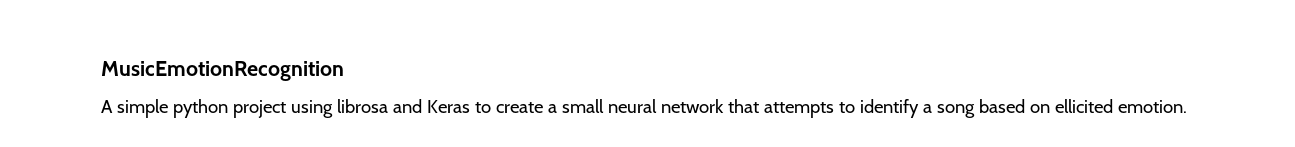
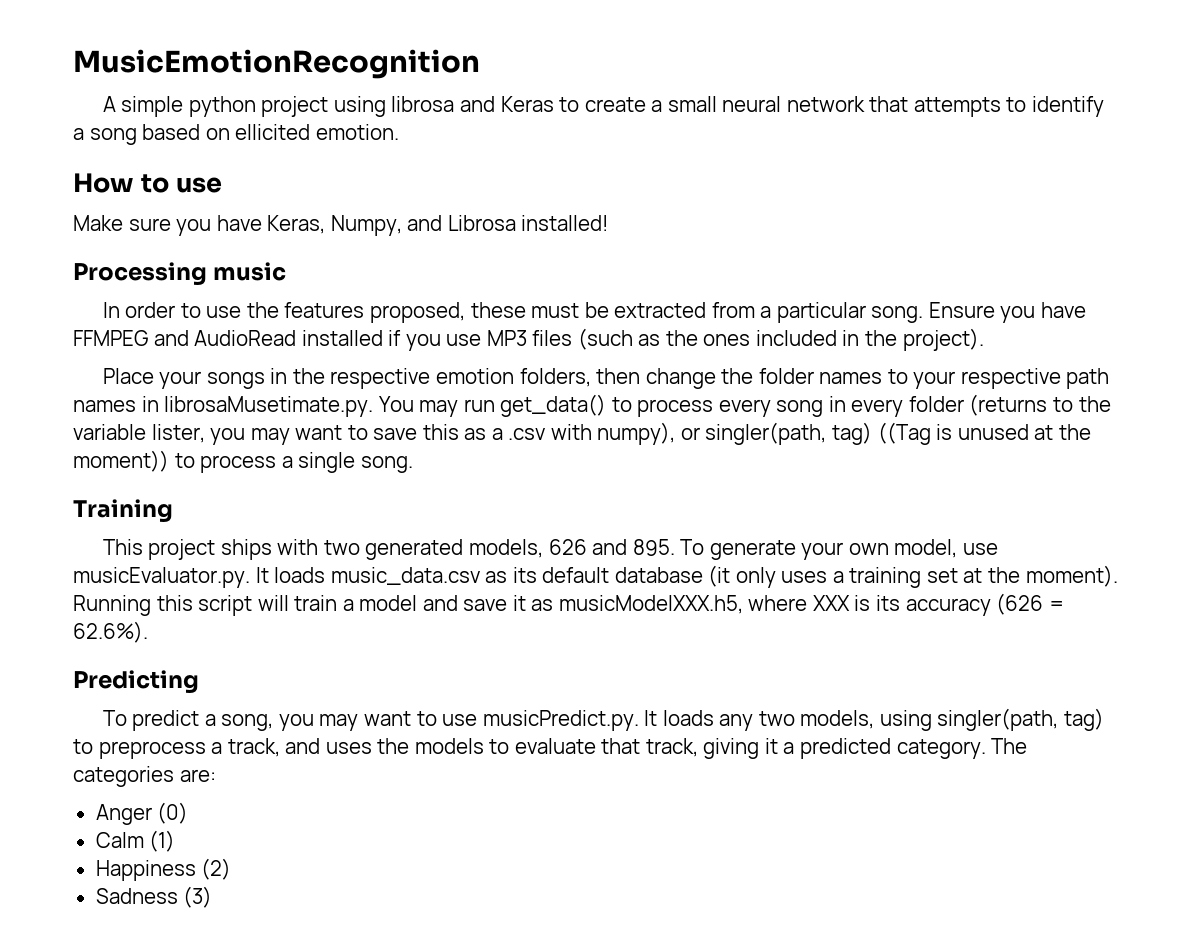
+ How to use
+ Make sure you have Keras, Numpy, and Librosa installed!
+ Processing music
+ In order to use the features proposed, these must be extracted from a particular song. Ensure you have FFMPEG and AudioRead installed if you use MP3 files (such as the ones included in the project).
+ Place your songs in the respective emotion folders, then change the folder names to your respective path names in librosaMusetimate.py. You may run get_data() to process every song in every folder (returns to the variable lister, you may want to save this as a .csv with numpy), or singler(path, tag) ((Tag is unused at the moment)) to process a single song.
+ Training
+ This project ships with two generated models, 626 and 895. To generate your own model, use musicEvaluator.py. It loads music_data.csv as its default database (it only uses a training set at the moment). Running this script will train a model and save it as musicModelXXX.h5, where XXX is its accuracy (626 = 62.6%).
+ Predicting
+ To predict a song, you may want to use musicPredict.py. It loads any two models, using singler(path, tag) to preprocess a track, and uses the models to evaluate that track, giving it a predicted category. The categories are:
+ Anger (0)
+ Calm (1)
+ Happiness (2)
+ Sadness (3)

